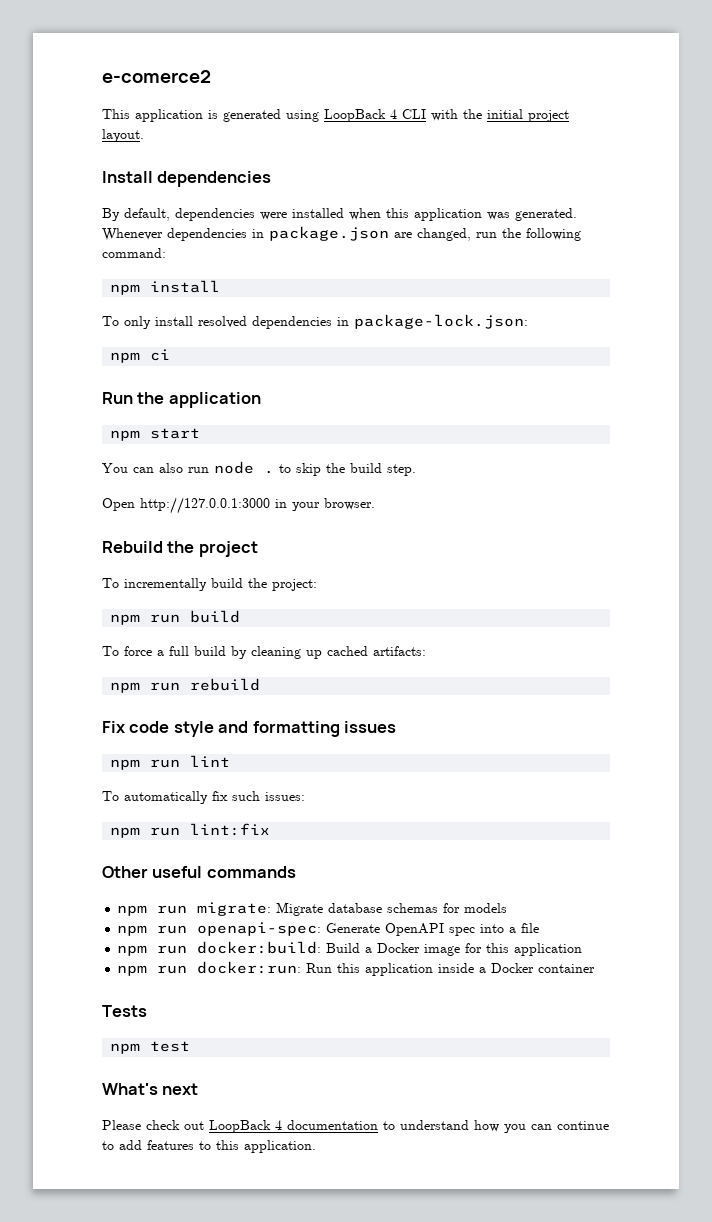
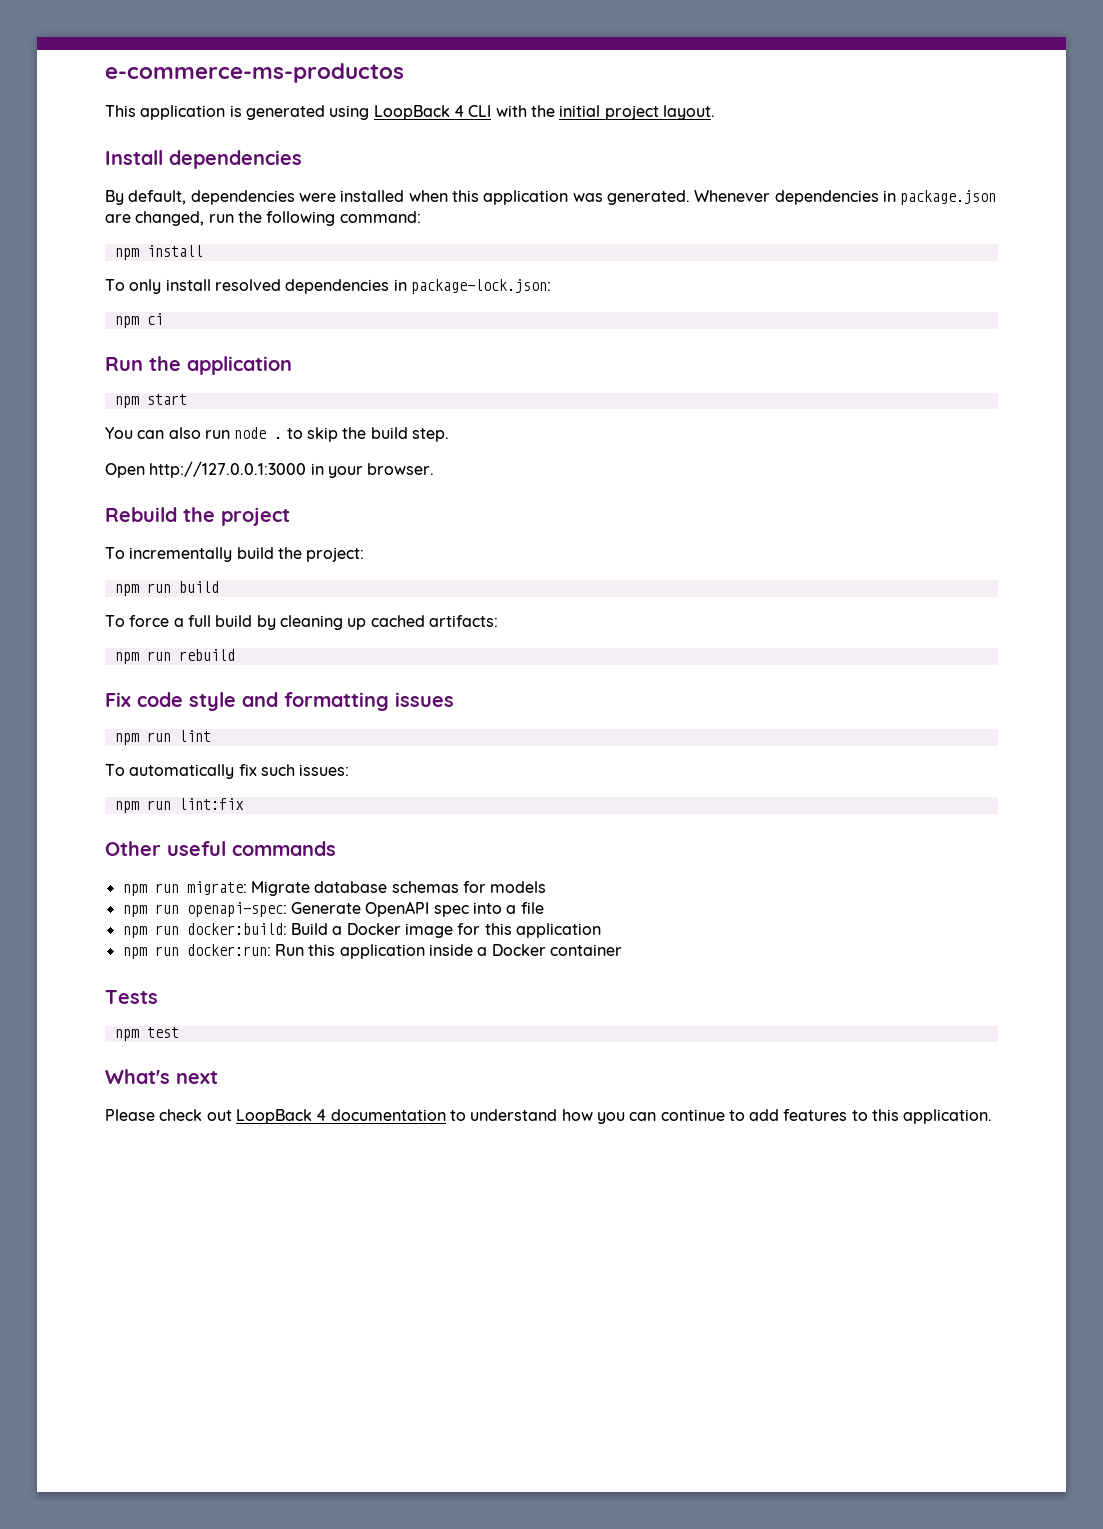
- e-comerce2
+ e-commerce-ms-productos

